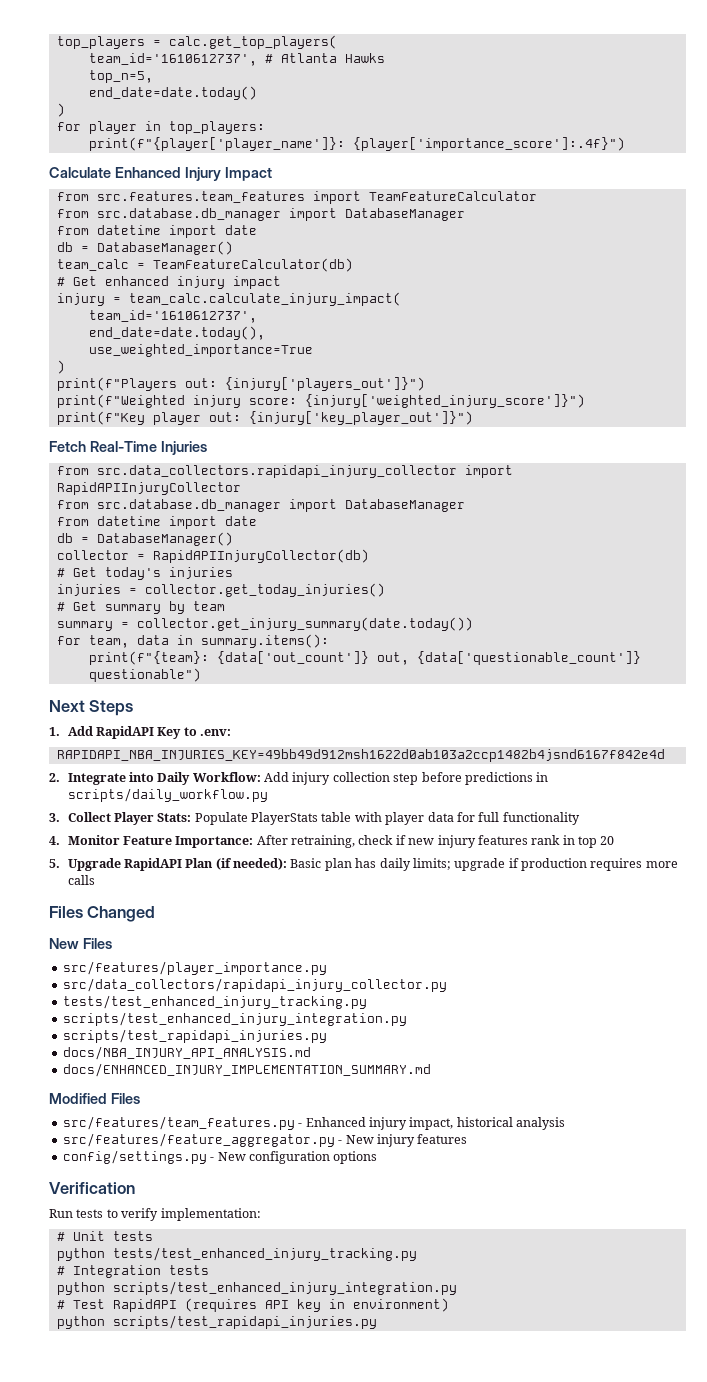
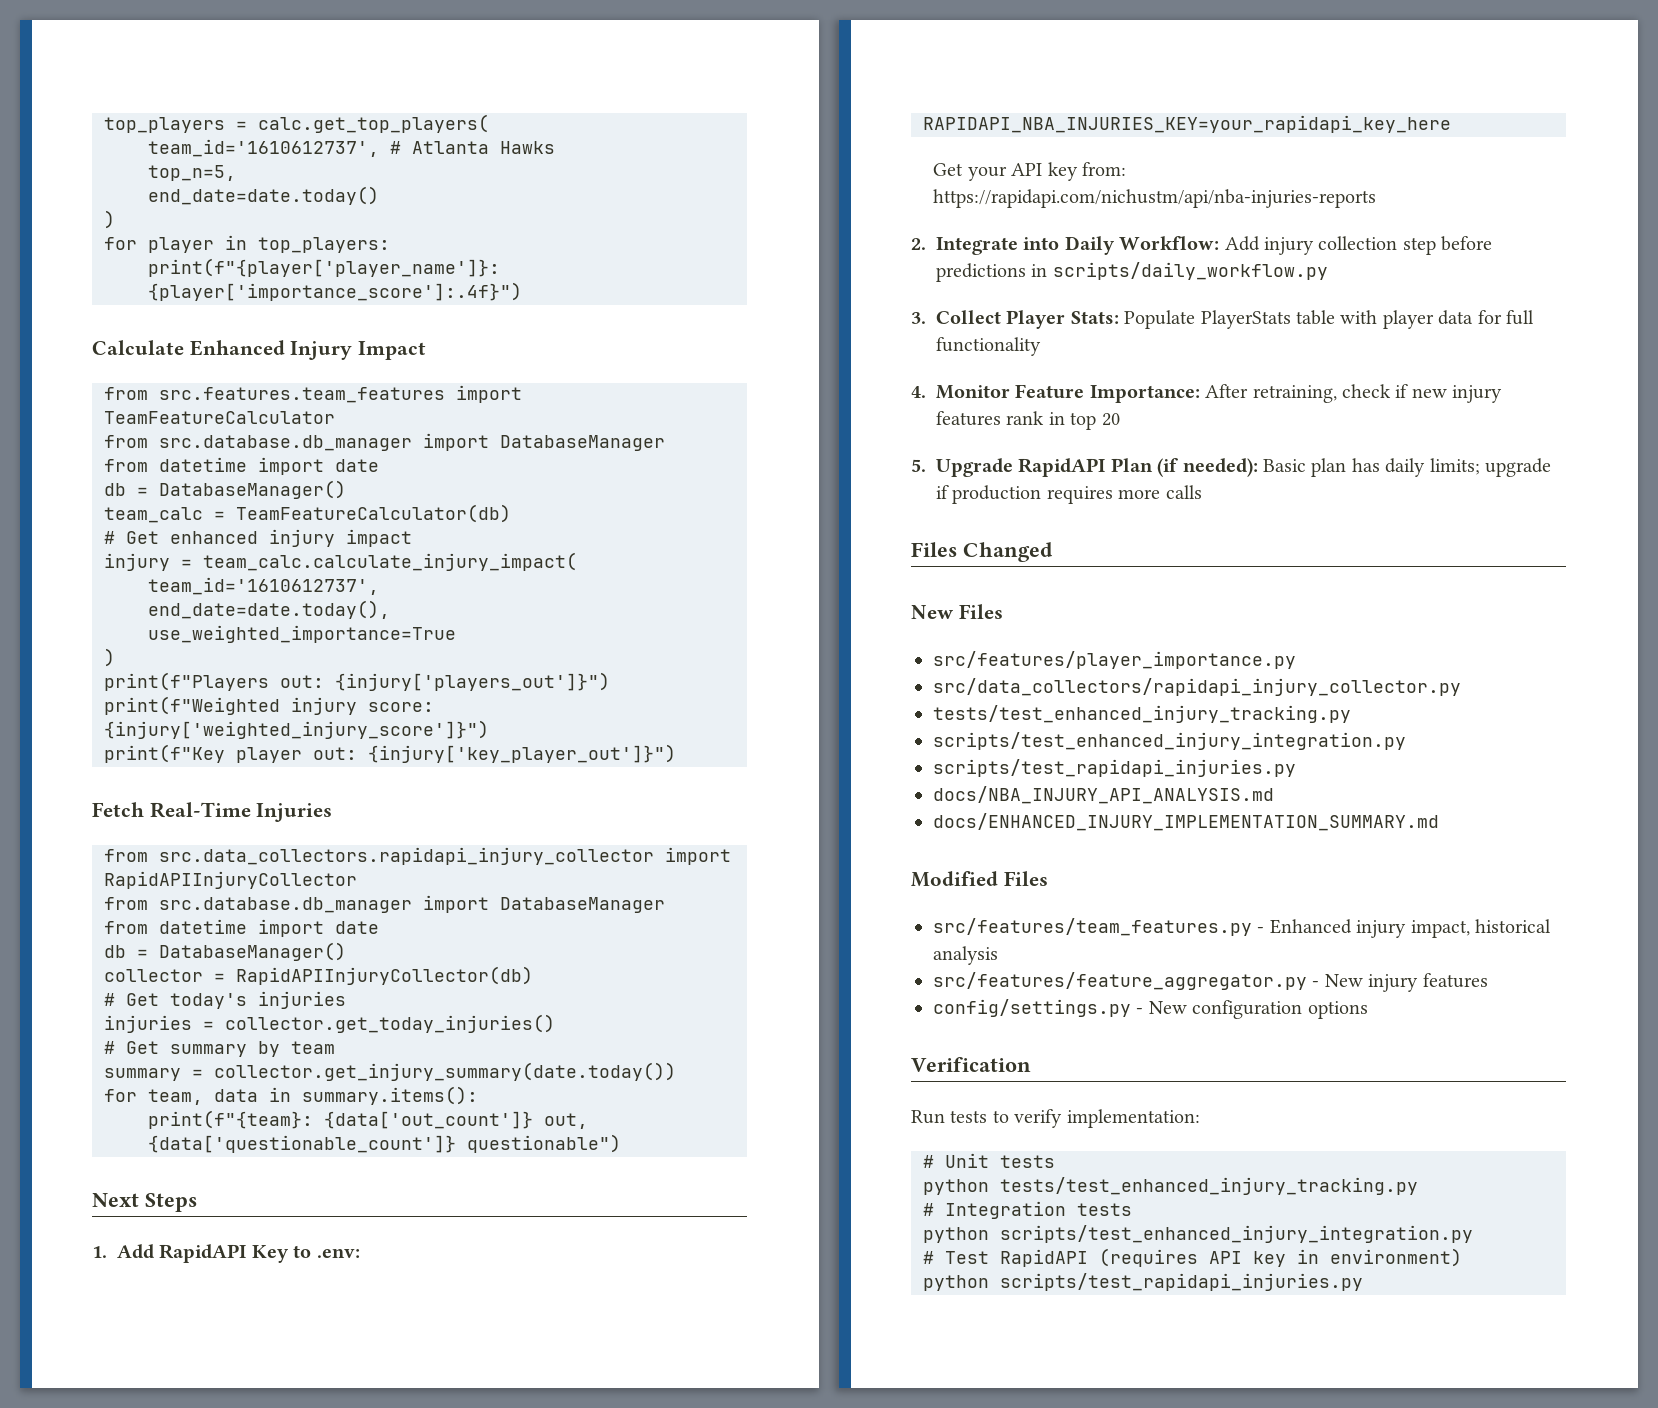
- RAPIDAPI_NBA_INJURIES_KEY=49bb49d912msh1622d0ab103a2ccp1482b4jsnd6167f842e4d
+ RAPIDAPI_NBA_INJURIES_KEY=your_rapidapi_key_here
+ Get your API key from: https://rapidapi.com/nichustm/api/nba-injuries-reports

